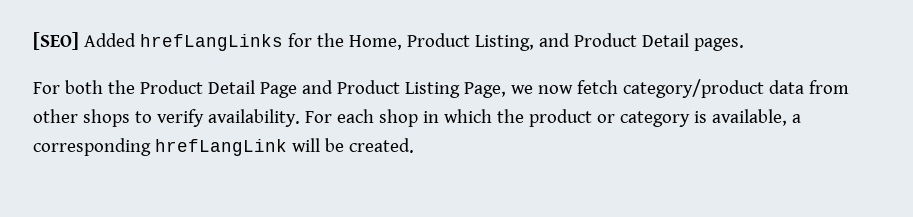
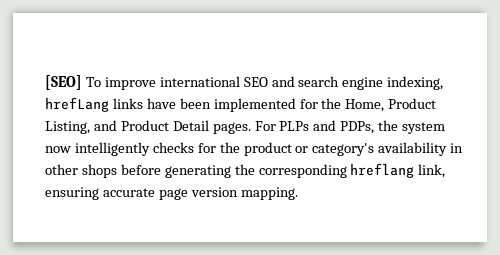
- [SEO] Added hrefLangLinks for the Home, Product Listing, and Product Detail pages.
- For both the Product Detail Page and Product Listing Page, we now fetch category/product data from other shops to verify availability. For each shop in which the product or category is available, a corresponding hrefLangLink will be created.
+ [SEO] To improve international SEO and search engine indexing, hrefLang links have been implemented for the Home, Product Listing, and Product Detail pages. For PLPs and PDPs, the system now intelligently checks for the product or category's availability in other shops before generating the corresponding hreflang link, ensuring accurate page version mapping.

